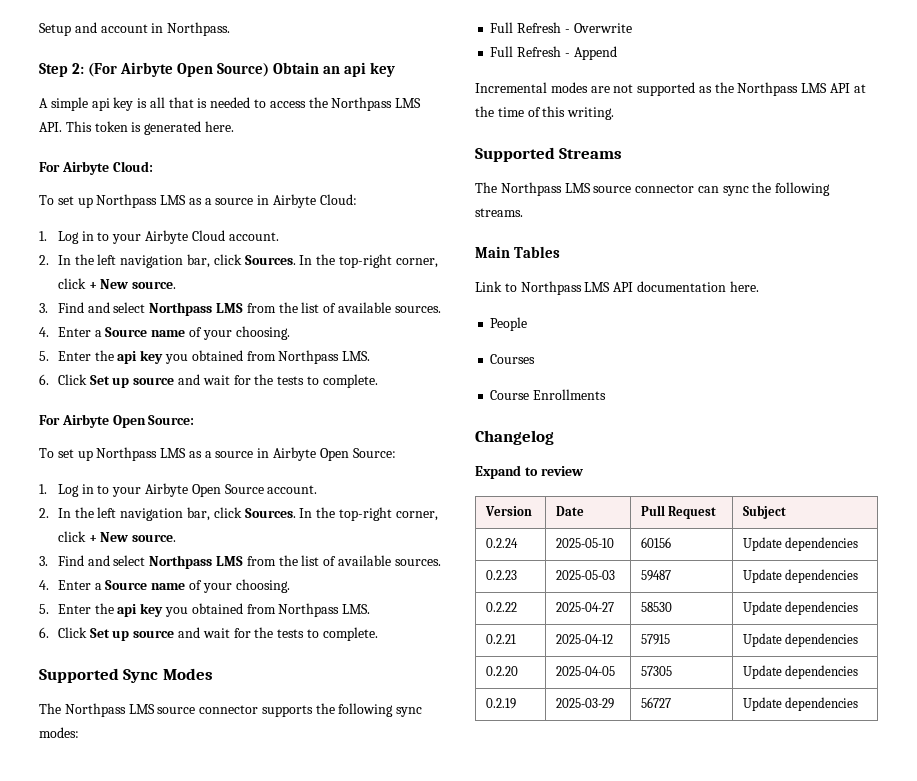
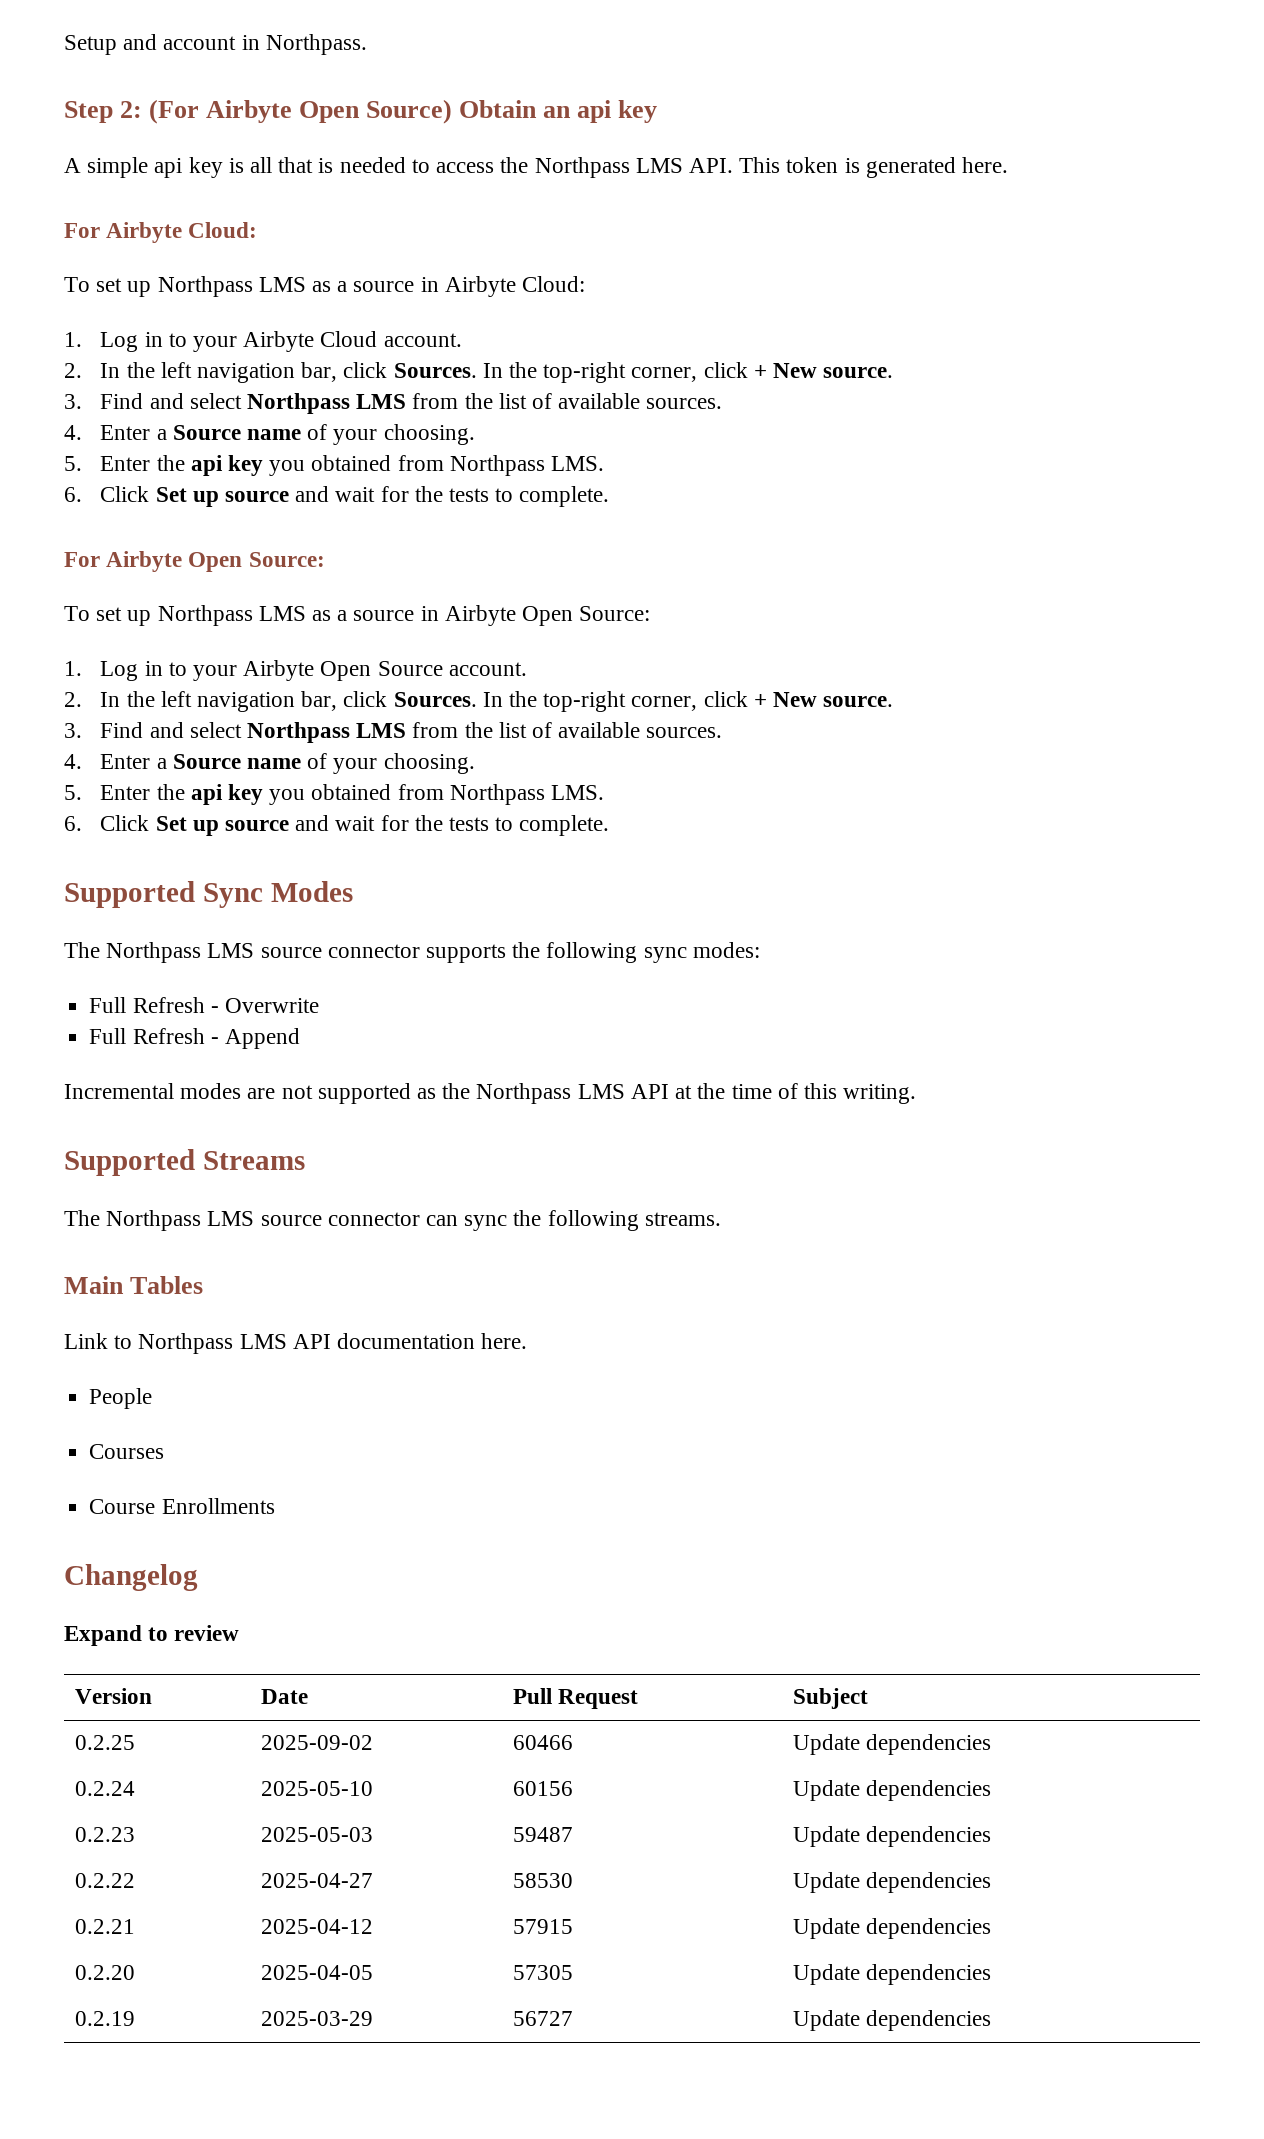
+ 0.2.25 | 2025-09-02 | 60466 | Update dependencies

